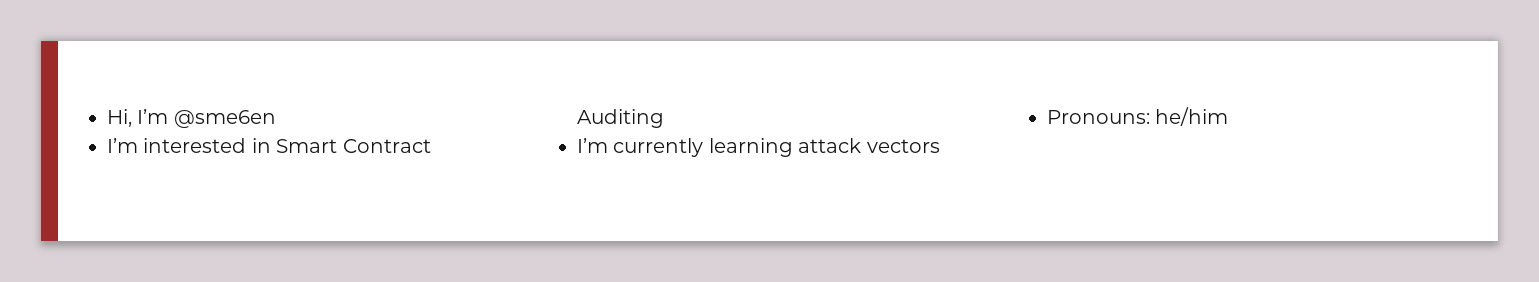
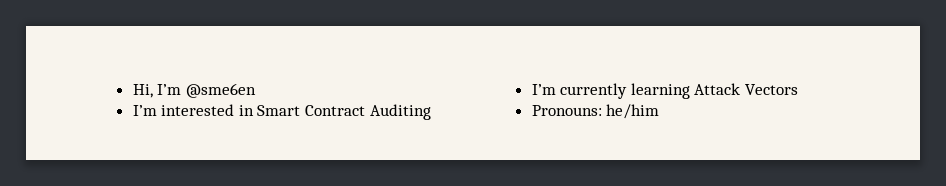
- I’m currently learning attack vectors
+ I’m currently learning Attack Vectors

